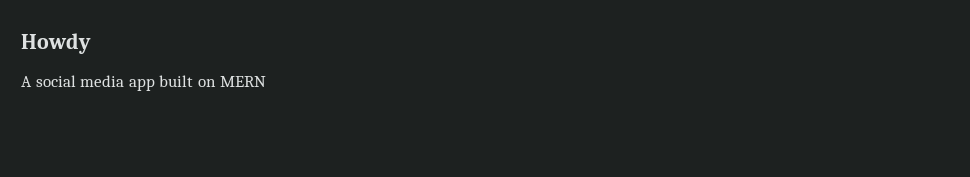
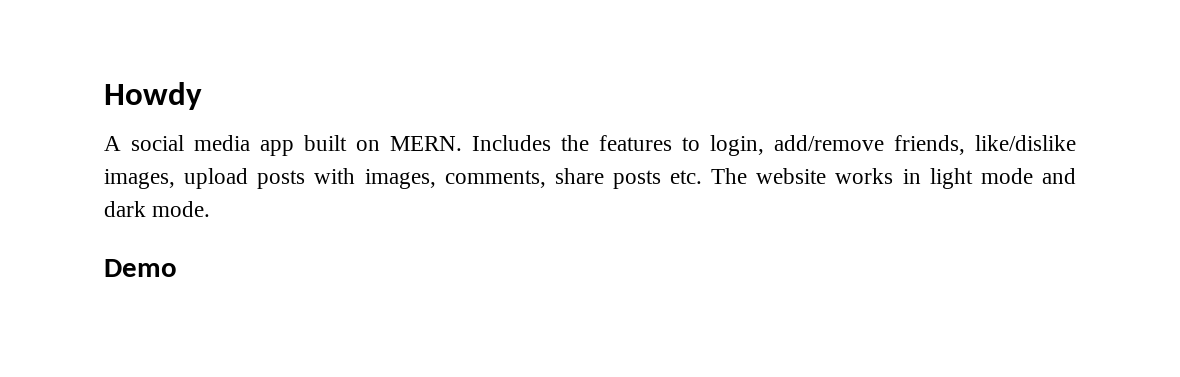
- A social media app built on MERN
+ A social media app built on MERN. Includes the features to login, add/remove friends, like/dislike images, upload posts with images, comments, share posts etc. The website works in light mode and dark mode.
+ Demo

